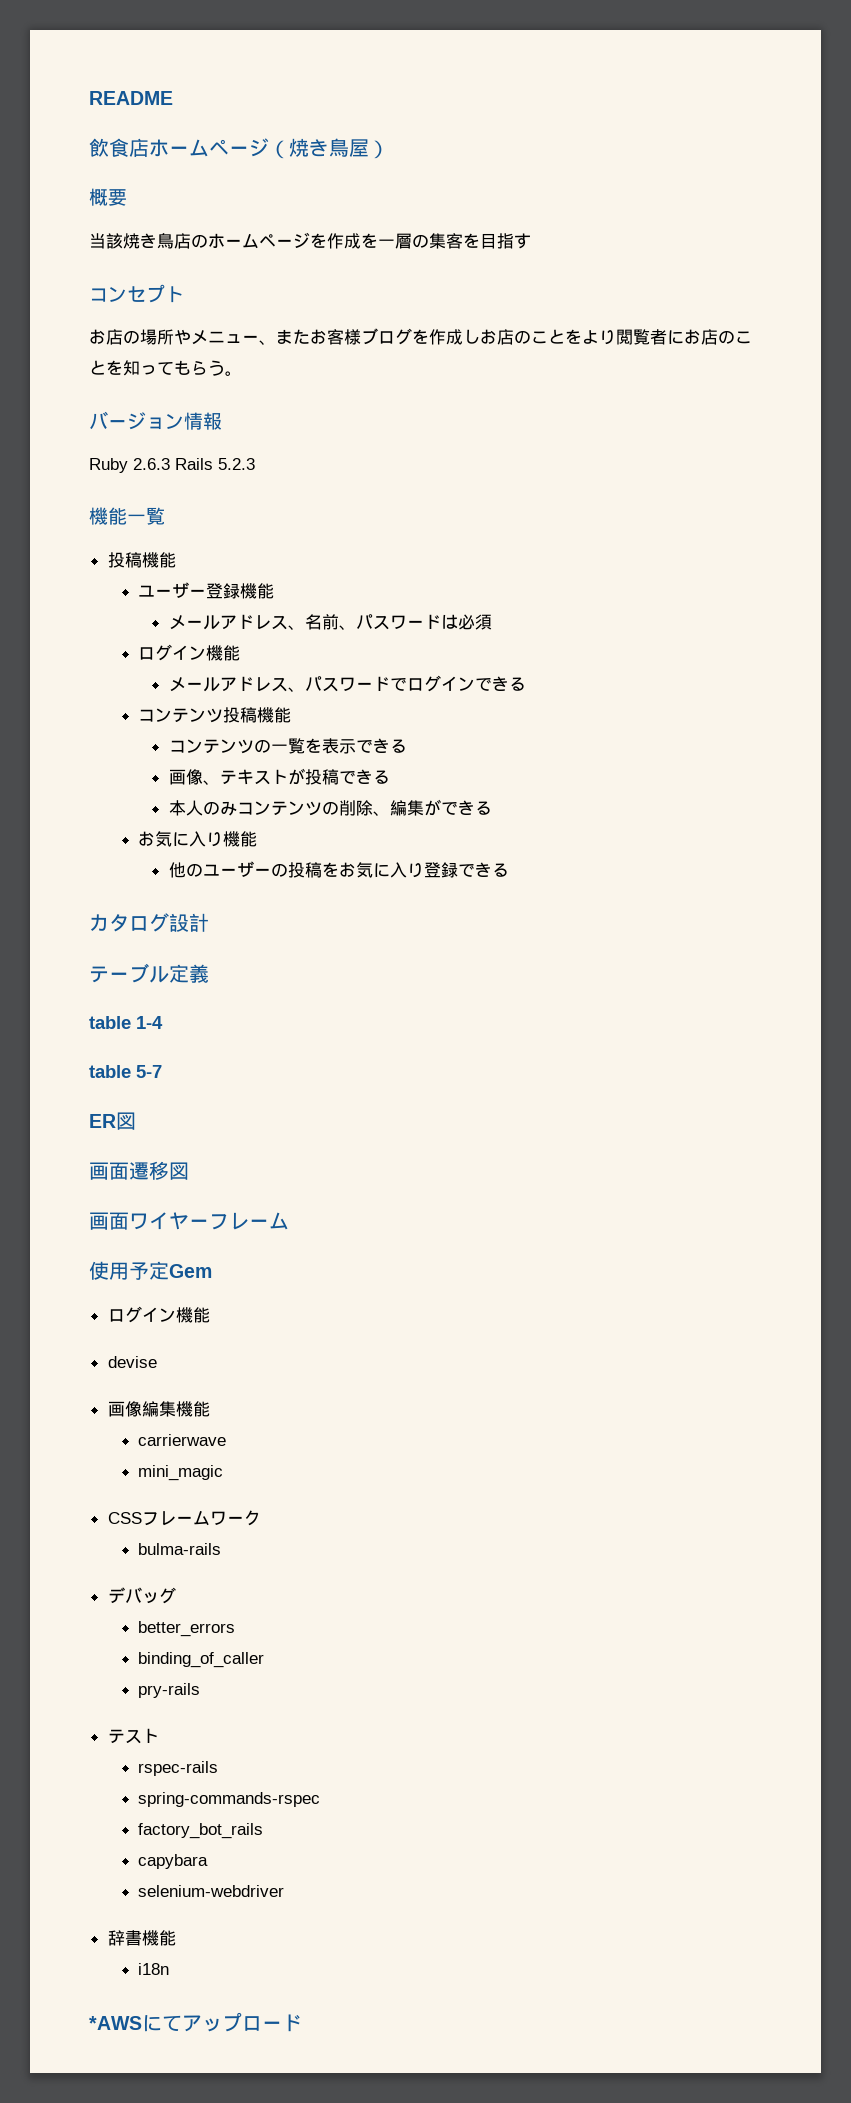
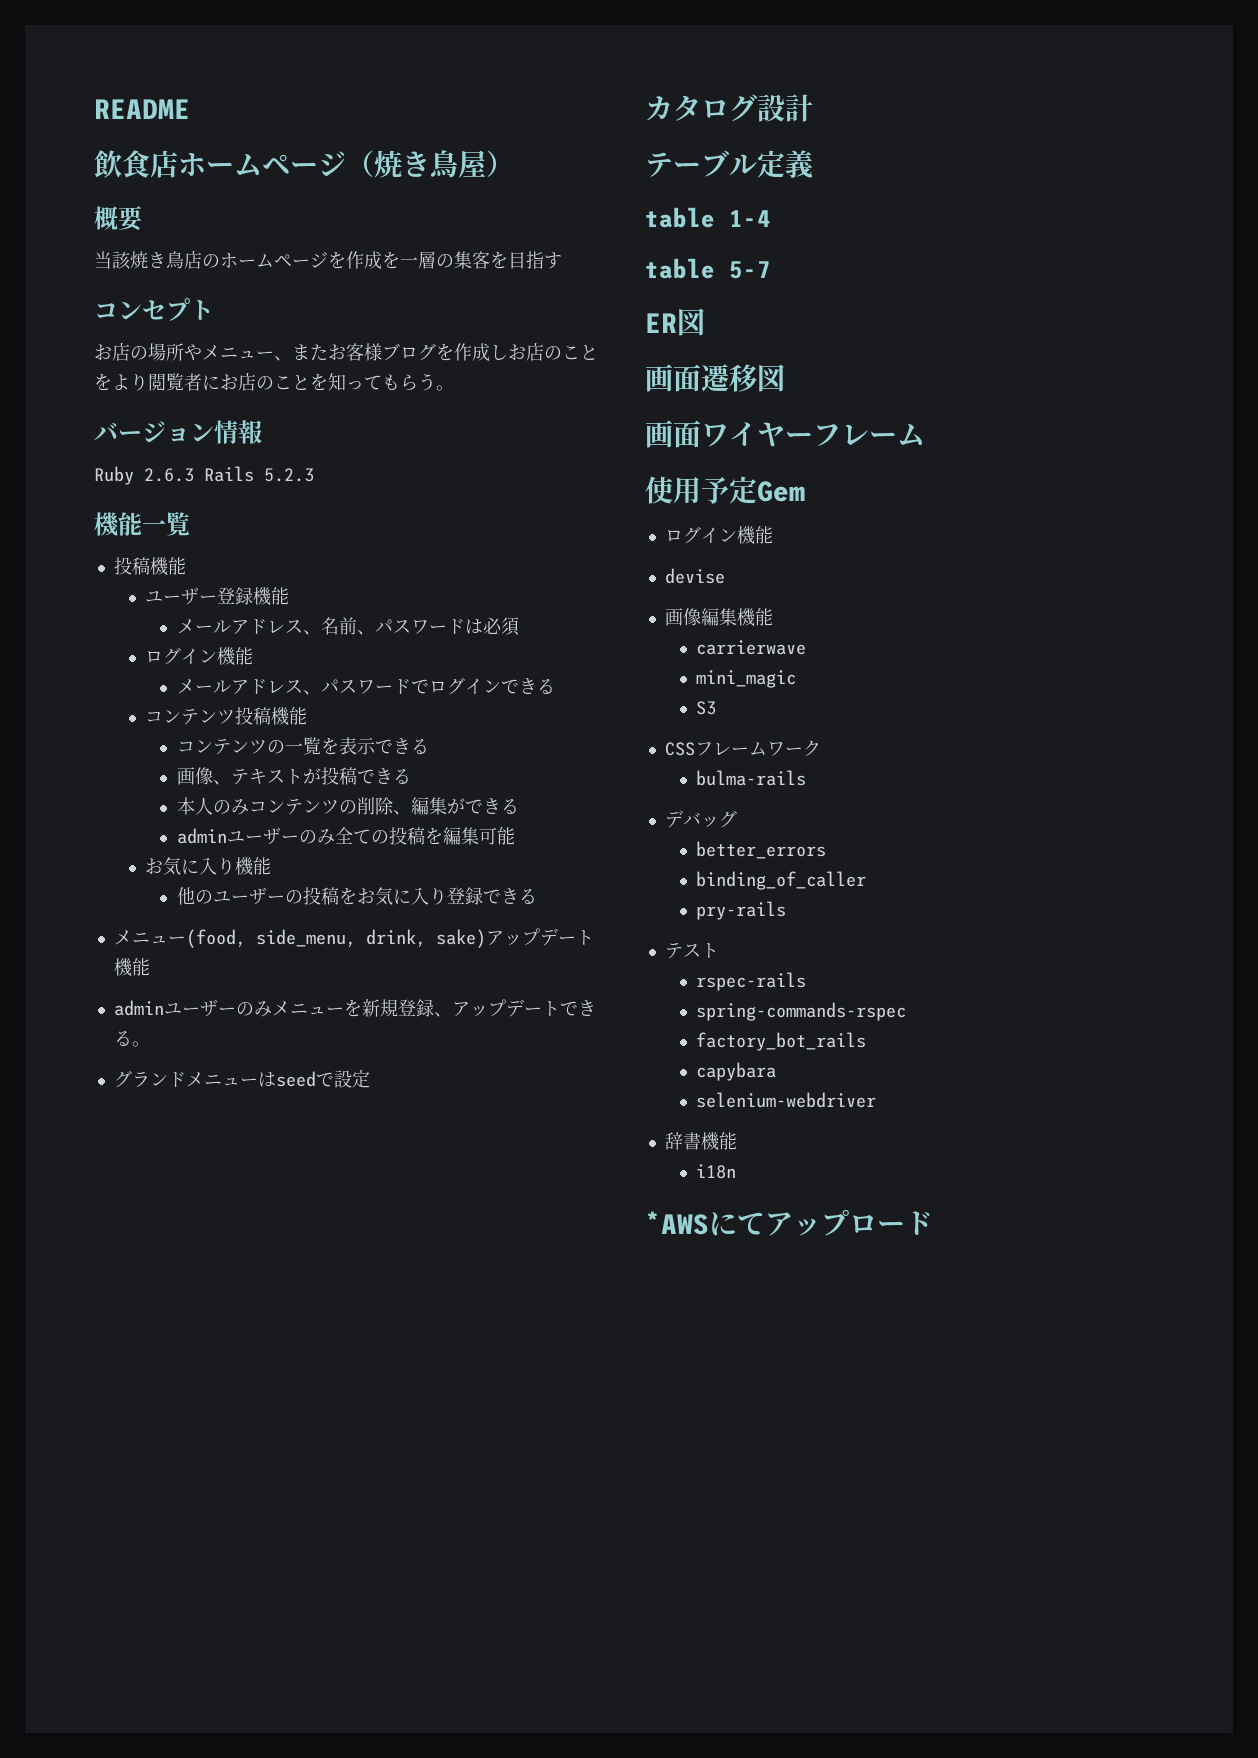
+ adminユーザーのみ全ての投稿を編集可能
+ メニュー(food, side_menu, drink, sake)アップデート機能
+ adminユーザーのみメニューを新規登録、アップデートできる。
+ グランドメニューはseedで設定
+ S3

